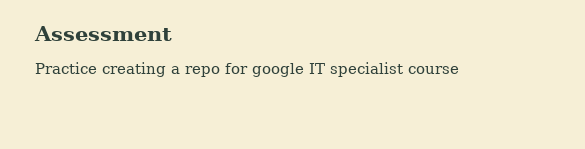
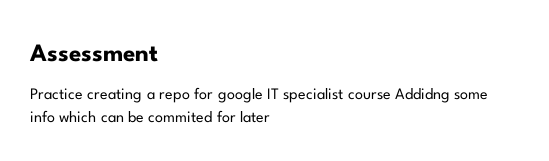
- Practice creating a repo for google IT specialist course
+ Practice creating a repo for google IT specialist course Addidng some info which can be commited for later

